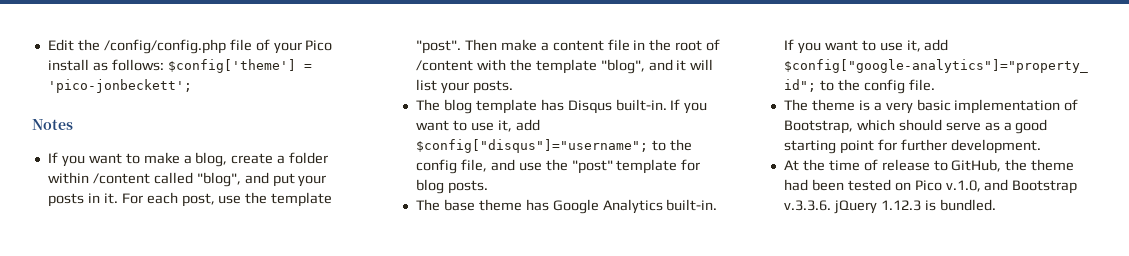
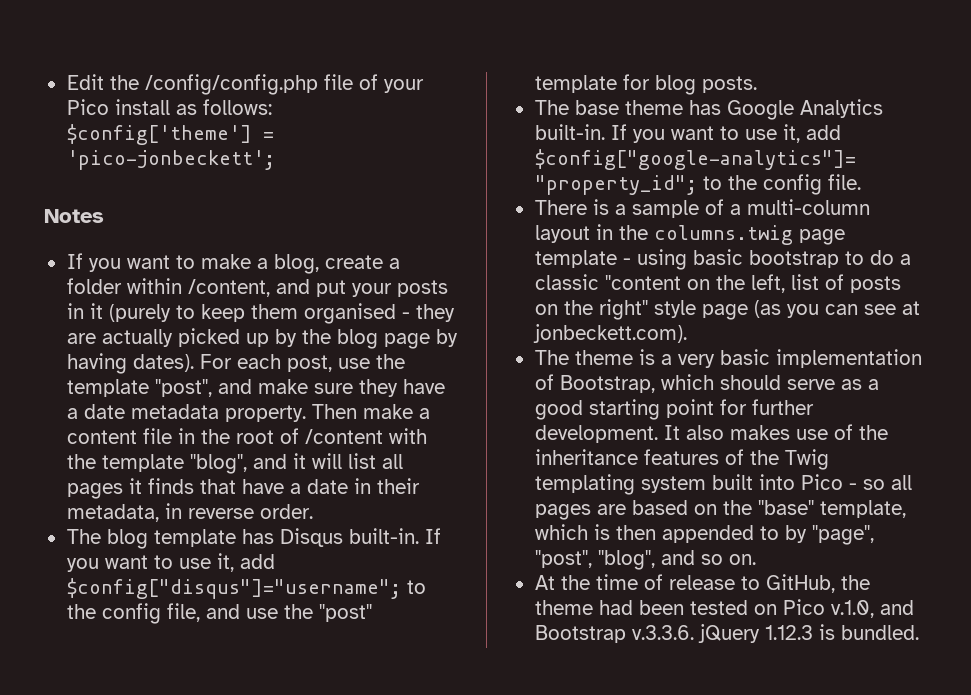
- If you want to make a blog, create a folder within /content called "blog", and put your posts in it.
+ If you want to make a blog, create a folder within /content, and put your posts in it (purely to keep them organised - they are actually picked up by the blog page by having dates).
- For each post, use the template "post".
+ For each post, use the template "post", and make sure they have a date metadata property.
- Then make a content file in the root of /content with the template "blog", and it will list your posts.
+ Then make a content file in the root of /content with the template "blog", and it will list all pages it finds that have a date in their metadata, in reverse order.
+ There is a sample of a multi-column layout in the columns.twig page template - using basic bootstrap to do a classic "content on the left, list of posts on the right" style page (as you can see at jonbeckett.com).
+ It also makes use of the inheritance features of the Twig templating system built into Pico - so all pages are based on the "base" template, which is then appended to by "page", "post", "blog", and so on.

